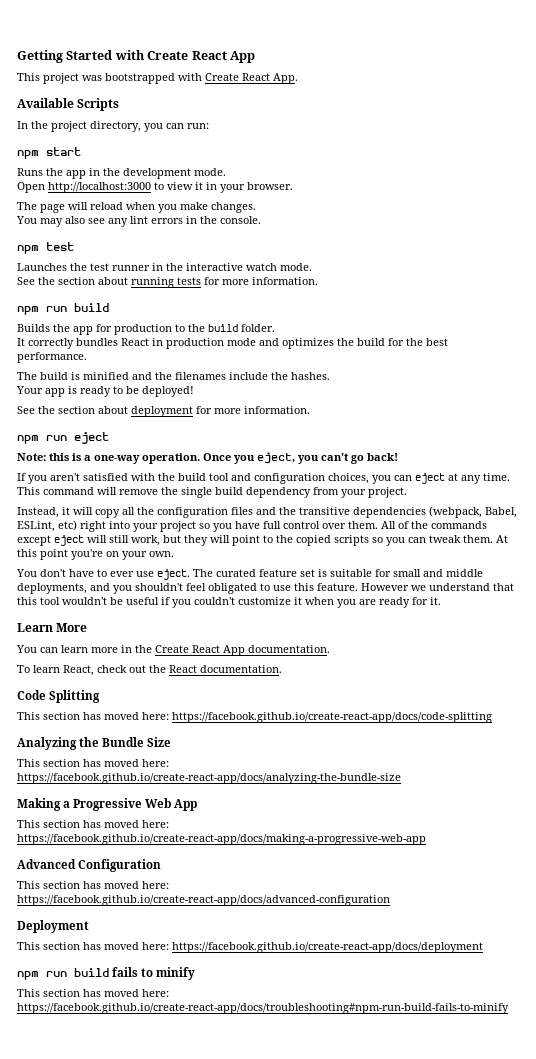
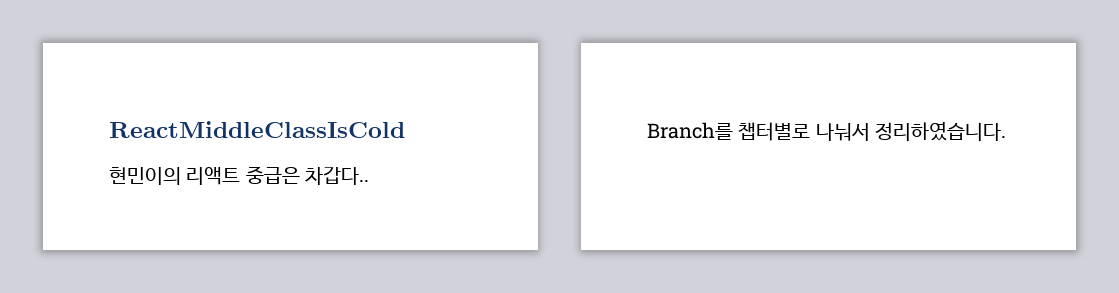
- Getting Started with Create React App
- This project was bootstrapped with Create React App.
- Available Scripts
- In the project directory, you can run:
- npm start
- Runs the app in the development mode.
- Open http://localhost:3000 to view it in your browser.
- The page will reload when you make changes.
- You may also see any lint errors in the console.
- npm test
- Launches the test runner in the interactive watch mode.
- See the section about running tests for more information.
- npm run build
- Builds the app for production to the build folder.
- It correctly bundles React in production mode and optimizes the build for the best performance.
- The build is minified and the filenames include the hashes.
- Your app is ready to be deployed!
- See the section about deployment for more information.
- npm run eject
- Note: this is a one-way operation. Once you eject, you can't go back!
- If you aren't satisfied with the build tool and configuration choices, you can eject at any time. This command will remove the single build dependency from your project.
- Instead, it will copy all the configuration files and the transitive dependencies (webpack, Babel, ESLint, etc) right into your project so you have full control over them. All of the commands except eject will still work, but they will point to the copied scripts so you can tweak them. At this point you're on your own.
- You don't have to ever use eject. The curated feature set is suitable for small and middle deployments, and you shouldn't feel obligated to use this feature. However we understand that this tool wouldn't be useful if you couldn't customize it when you are ready for it.
- Learn More
- You can learn more in the Create React App documentation.
- To learn React, check out the React documentation.
- Code Splitting
- This section has moved here: https://facebook.github.io/create-react-app/docs/code-splitting
- Analyzing the Bundle Size
- This section has moved here: https://facebook.github.io/create-react-app/docs/analyzing-the-bundle-size
- Making a Progressive Web App
- This section has moved here: https://facebook.github.io/create-react-app/docs/making-a-progressive-web-app
- Advanced Configuration
- This section has moved here: https://facebook.github.io/create-react-app/docs/advanced-configuration
- Deployment
- This section has moved here: https://facebook.github.io/create-react-app/docs/deployment
- npm run build fails to minify
- This section has moved here: https://facebook.github.io/create-react-app/docs/troubleshooting#npm-run-build-fails-to-minify
+ ReactMiddleClassIsCold
+ 현민이의 리액트 중급은 차갑다..
+ Branch를 챕터별로 나눠서 정리하였습니다.

